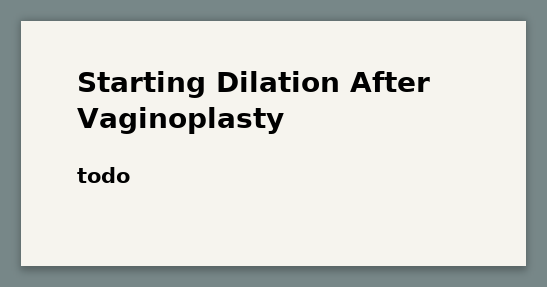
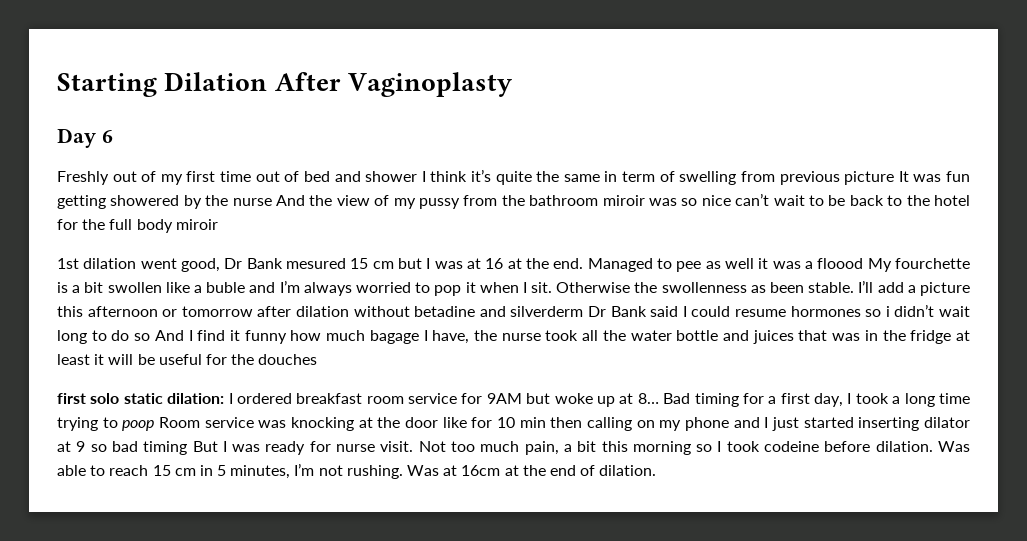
- todo
+ Day 6
+ Freshly out of my first time out of bed and shower I think it’s quite the same in term of swelling from previous picture It was fun getting showered by the nurse And the view of my pussy from the bathroom miroir was so nice can’t wait to be back to the hotel for the full body miroir
+ 1st dilation went good, Dr Bank mesured 15 cm but I was at 16 at the end. Managed to pee as well it was a floood My fourchette is a bit swollen like a buble and I’m always worried to pop it when I sit. Otherwise the swollenness as been stable. I’ll add a picture this afternoon or tomorrow after dilation without betadine and silverderm Dr Bank said I could resume hormones so i didn’t wait long to do so And I find it funny how much bagage I have, the nurse took all the water bottle and juices that was in the fridge at least it will be useful for the douches
+ first solo static dilation: I ordered breakfast room service for 9AM but woke up at 8… Bad timing for a first day, I took a long time trying to poop Room service was knocking at the door like for 10 min then calling on my phone and I just started inserting dilator at 9 so bad timing But I was ready for nurse visit. Not too much pain, a bit this morning so I took codeine before dilation. Was able to reach 15 cm in 5 minutes, I’m not rushing. Was at 16cm at the end of dilation.

